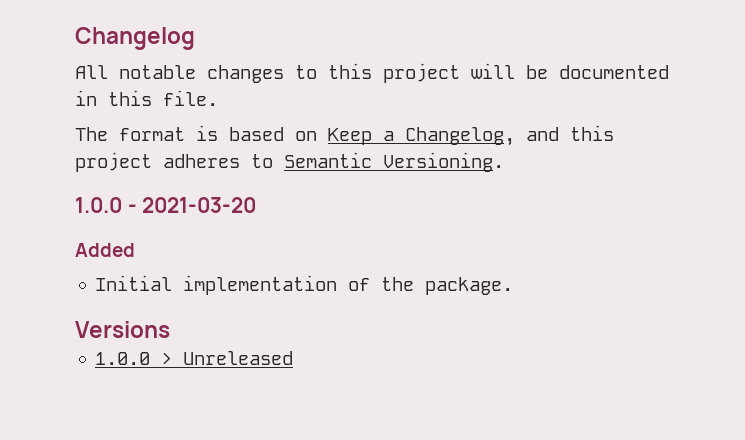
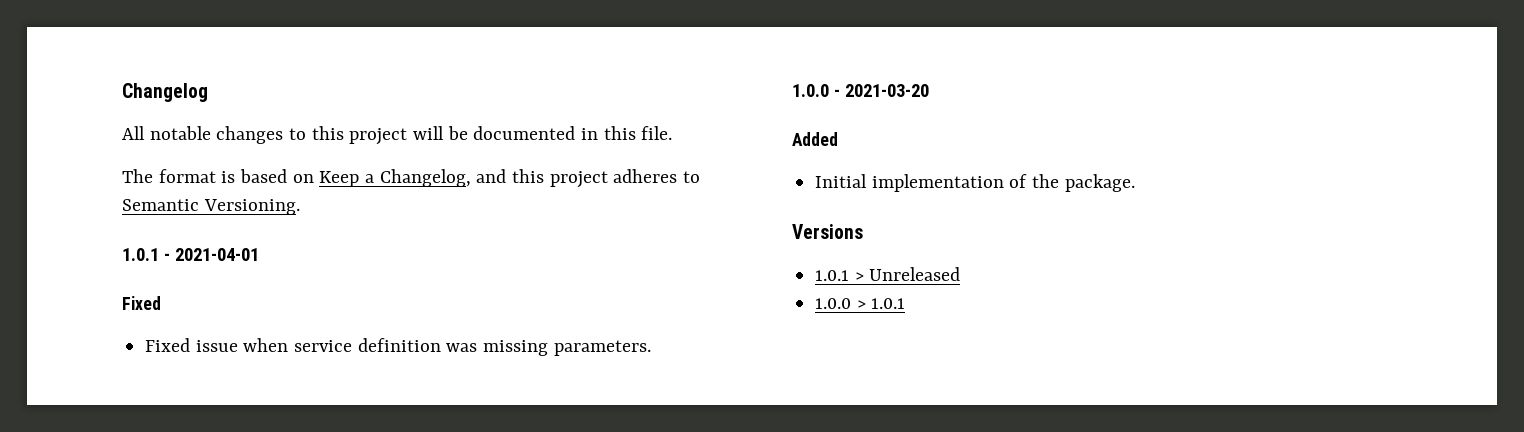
+ 1.0.1 - 2021-04-01
+ Fixed
+ Fixed issue when service definition was missing parameters.
+ 1.0.1 > Unreleased
- 1.0.0 > Unreleased
+ 1.0.0 > 1.0.1

